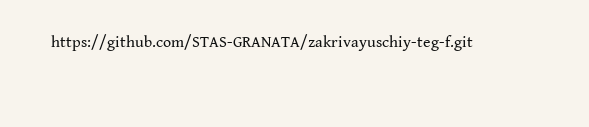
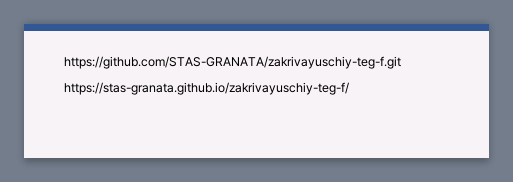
+ https://stas-granata.github.io/zakrivayuschiy-teg-f/

